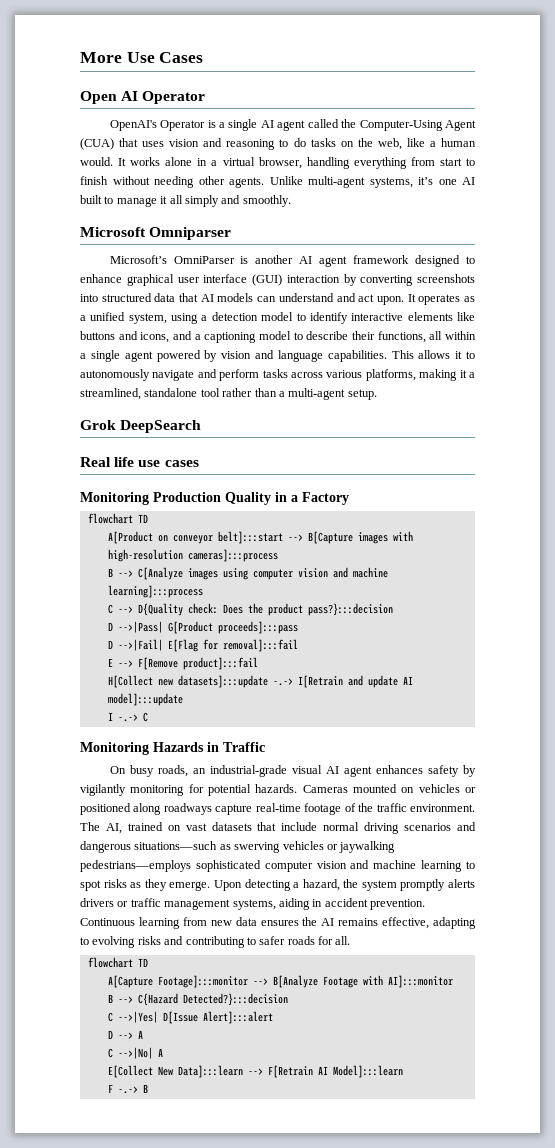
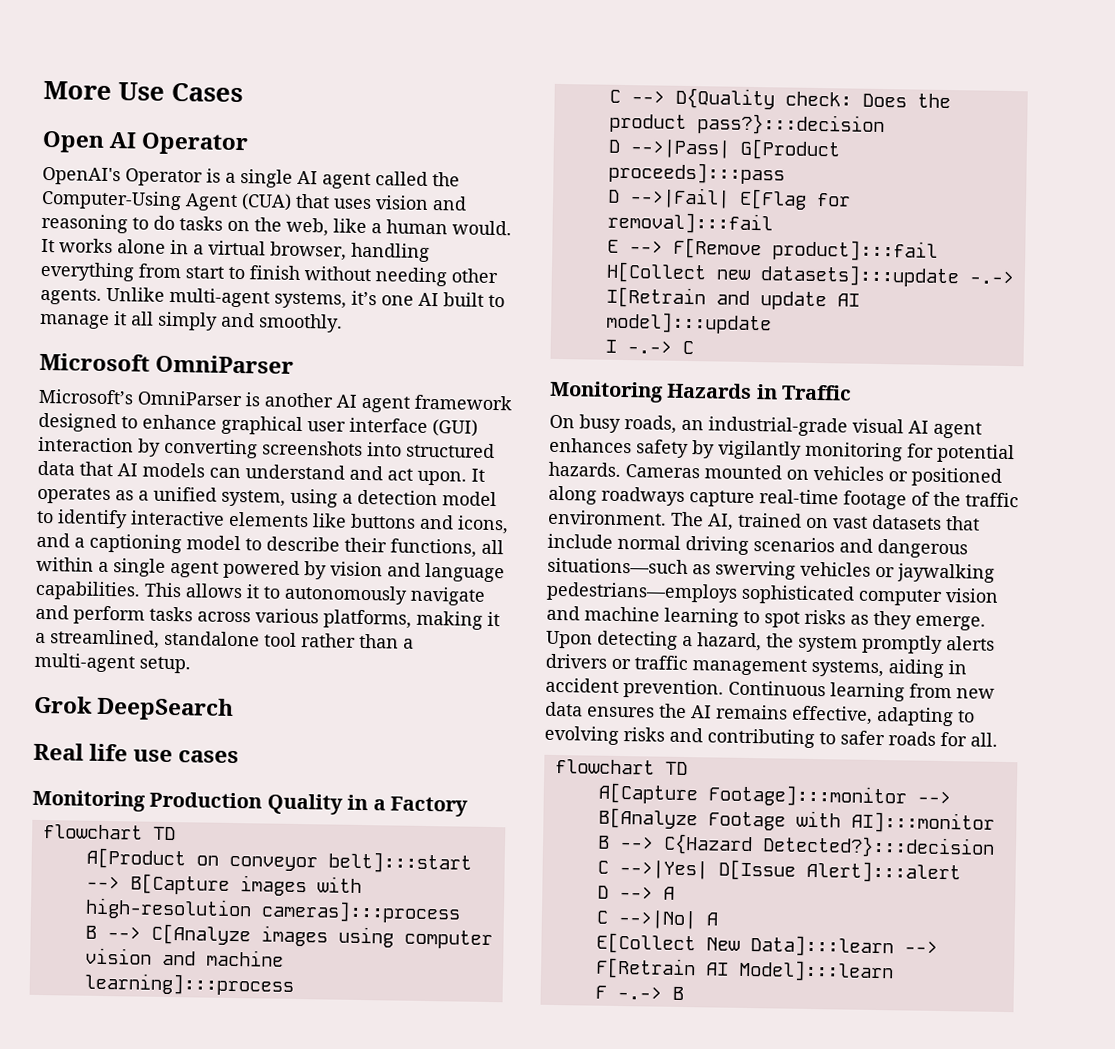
- Microsoft Omniparser
+ Microsoft OmniParser

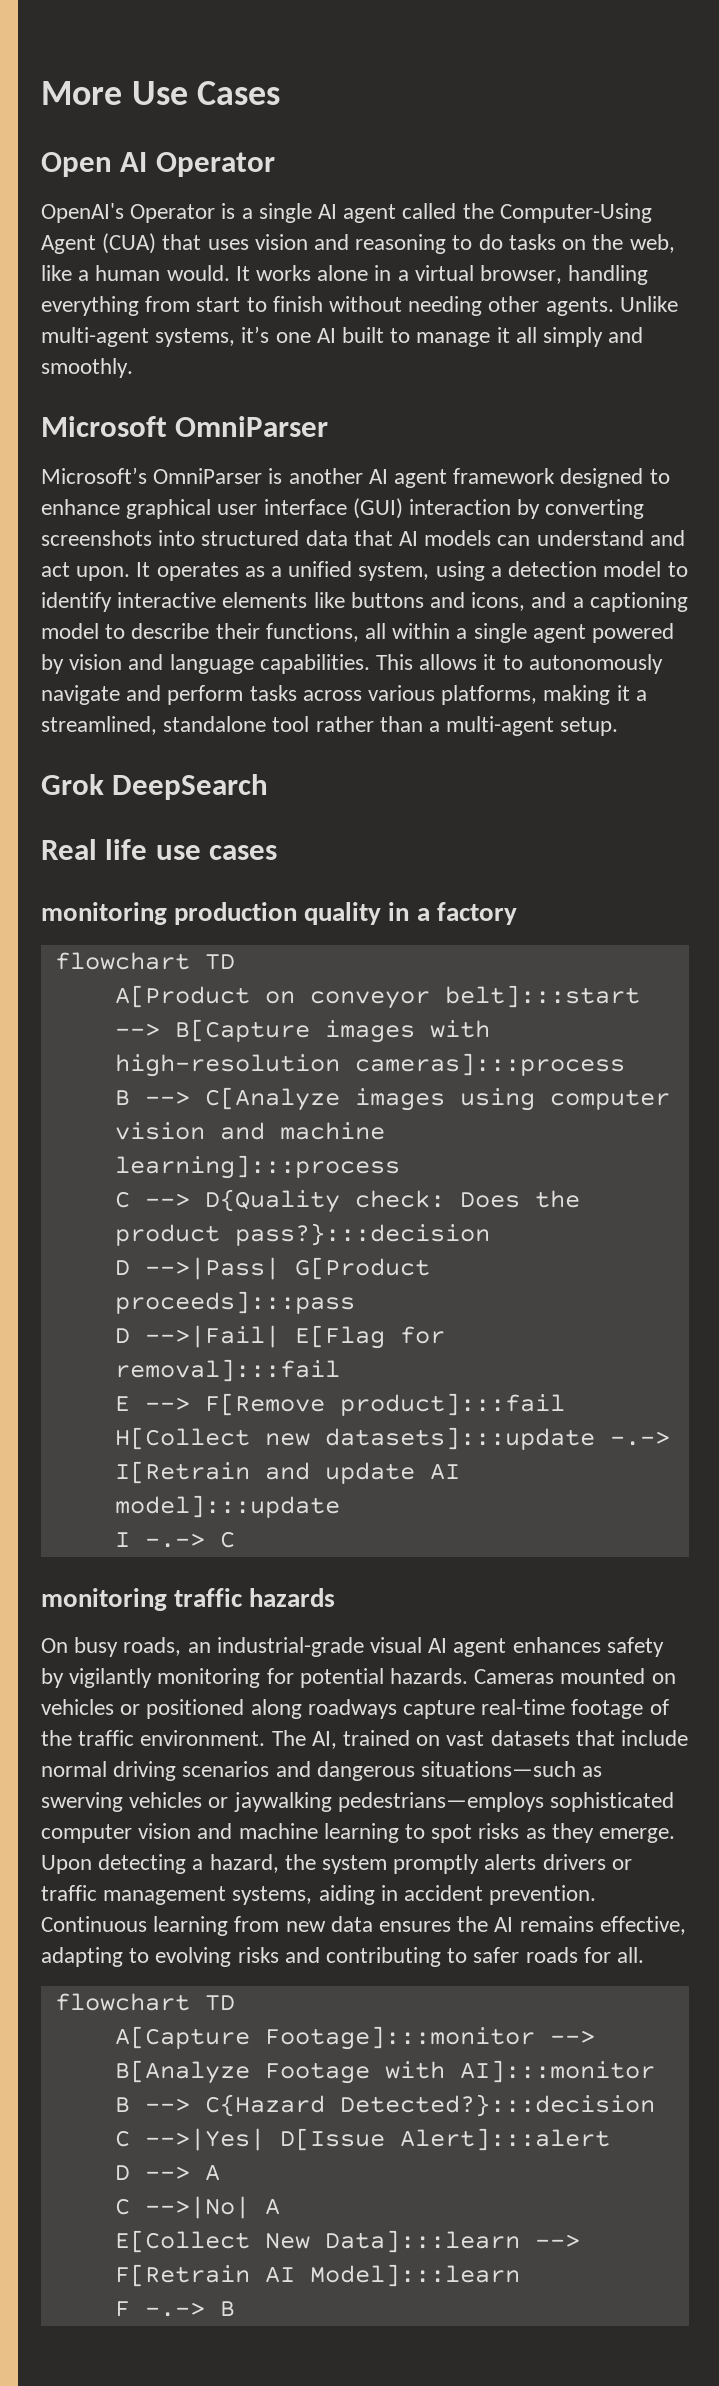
- Monitoring Production Quality in a Factory
+ monitoring production quality in a factory
- Monitoring Hazards in Traffic
+ monitoring traffic hazards

